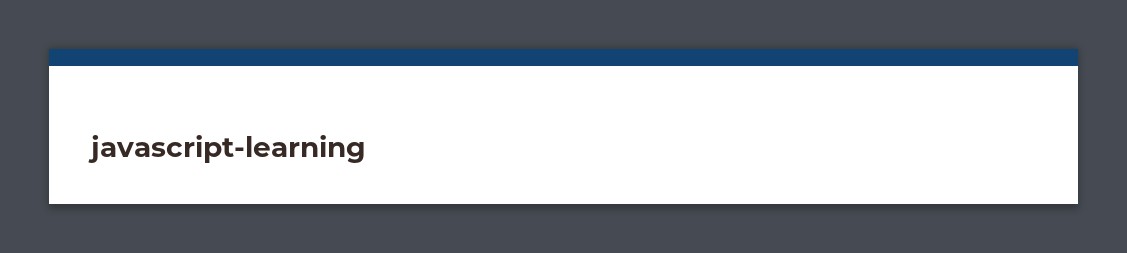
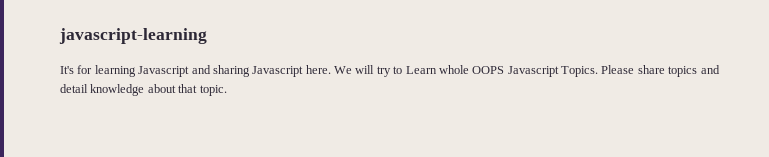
+ It's for learning Javascript and sharing Javascript here. We will try to Learn whole OOPS Javascript Topics. Please share topics and detail knowledge about that topic.

